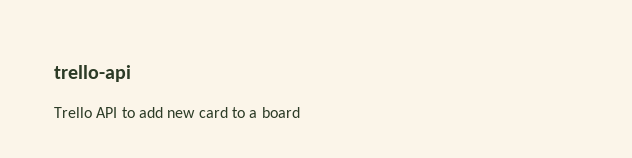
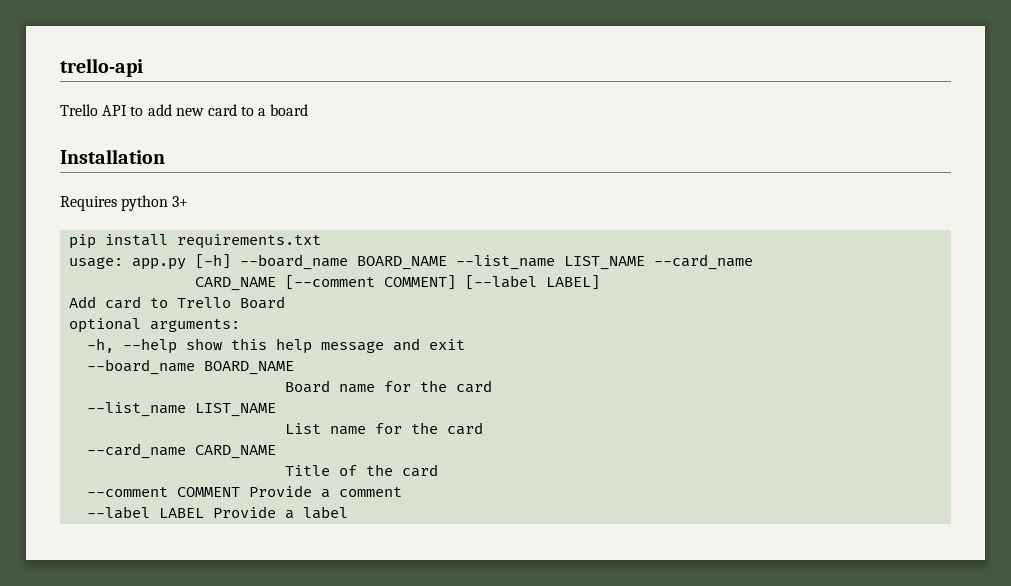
+ Installation
+ Requires python 3+
+ pip install requirements.txt
+ usage: app.py [-h] --board_name BOARD_NAME --list_name LIST_NAME --card_name
+ CARD_NAME [--comment COMMENT] [--label LABEL]
+ Add card to Trello Board
+ optional arguments:
+ -h, --help show this help message and exit
+ --board_name BOARD_NAME
+ Board name for the card
+ --list_name LIST_NAME
+ List name for the card
+ --card_name CARD_NAME
+ Title of the card
+ --comment COMMENT Provide a comment
+ --label LABEL Provide a label

